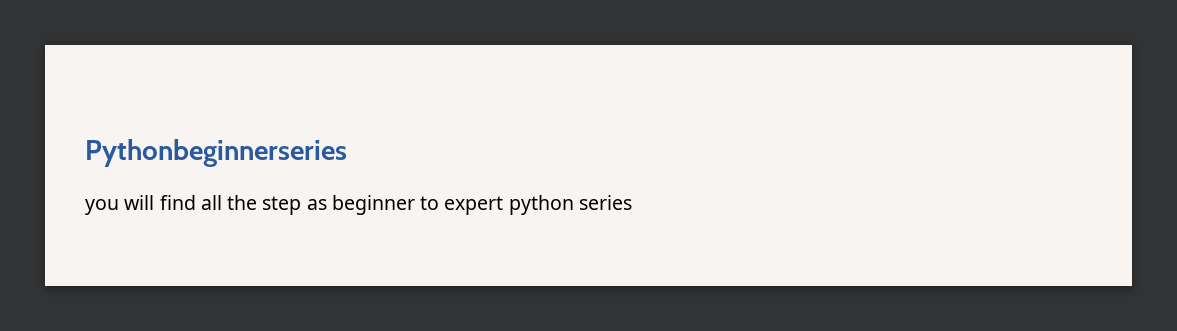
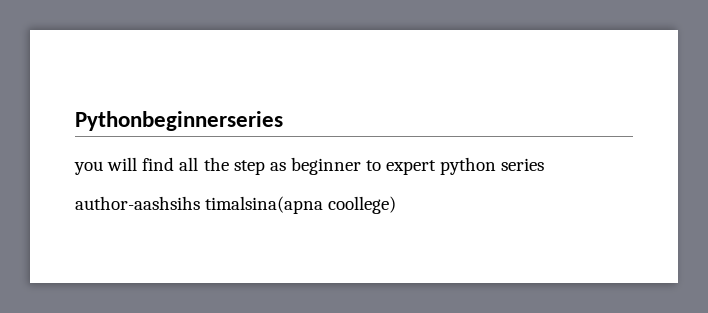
+ author-aashsihs timalsina(apna coollege)

